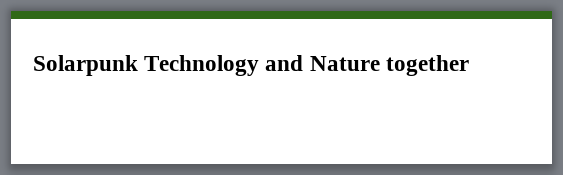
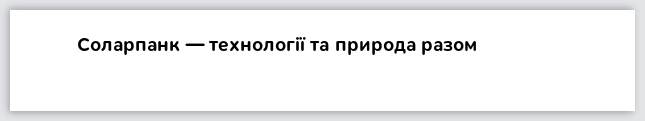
- Solarpunk Technology and Nature together
+ Соларпанк — технології та природа разом

